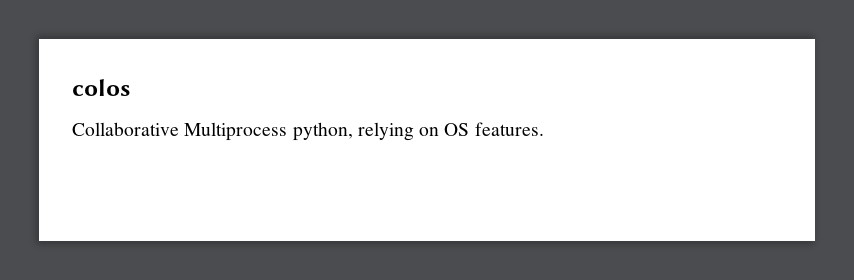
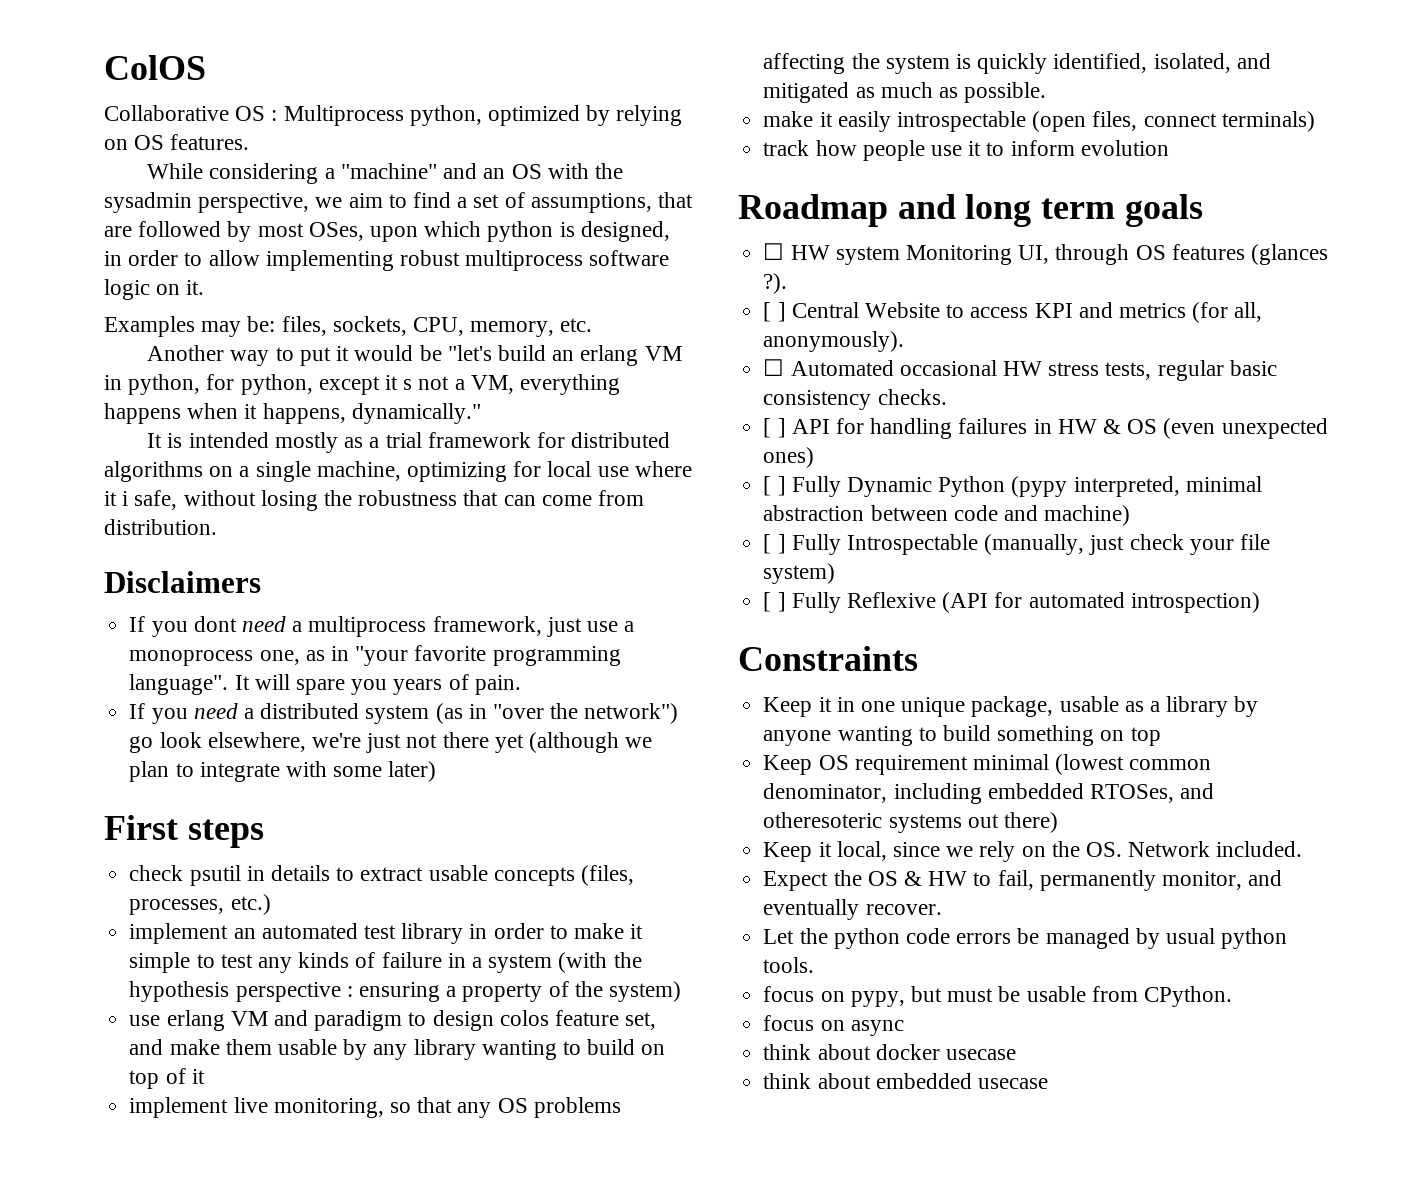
- colos
+ ColOS
- Collaborative Multiprocess python, relying on OS features.
+ Collaborative OS : Multiprocess python, optimized by relying on OS features.
+ While considering a "machine" and an OS with the sysadmin perspective, we aim to find a set of assumptions, that are followed by most OSes, upon which python is designed, in order to allow implementing robust multiprocess software logic on it.
+ Examples may be: files, sockets, CPU, memory, etc.
+ Another way to put it would be "let's build an erlang VM in python, for python, except it s not a VM, everything happens when it happens, dynamically."
+ It is intended mostly as a trial framework for distributed algorithms on a single machine, optimizing for local use where it i safe, without losing the robustness that can come from distribution.
+ Disclaimers
+ If you dont need a multiprocess framework, just use a monoprocess one, as in "your favorite programming language". It will spare you years of pain.
+ If you need a distributed system (as in "over the network") go look elsewhere, we're just not there yet (although we plan to integrate with some later)
+ First steps
+ check psutil in details to extract usable concepts (files, processes, etc.)
+ implement an automated test library in order to make it simple to test any kinds of failure in a system (with the hypothesis perspective : ensuring a property of the system)
+ use erlang VM and paradigm to design colos feature set, and make them usable by any library wanting to build on top of it
+ implement live monitoring, so that any OS problems affecting the system is quickly identified, isolated, and mitigated as much as possible.
+ make it easily introspectable (open files, connect terminals)
+ track how people use it to inform evolution
+ Roadmap and long term goals
+ ☐ HW system Monitoring UI, through OS features (glances ?).
+ [ ] Central Website to access KPI and metrics (for all, anonymously).
+ ☐ Automated occasional HW stress tests, regular basic consistency checks.
+ [ ] API for handling failures in HW & OS (even unexpected ones)
+ [ ] Fully Dynamic Python (pypy interpreted, minimal abstraction between code and machine)
+ [ ] Fully Introspectable (manually, just check your file system)
+ [ ] Fully Reflexive (API for automated introspection)
+ Constraints
+ Keep it in one unique package, usable as a library by anyone wanting to build something on top
+ Keep OS requirement minimal (lowest common denominator, including embedded RTOSes, and otheresoteric systems out there)
+ Keep it local, since we rely on the OS. Network included.
+ Expect the OS & HW to fail, permanently monitor, and eventually recover.
+ Let the python code errors be managed by usual python tools.
+ focus on pypy, but must be usable from CPython.
+ focus on async
+ think about docker usecase
+ think about embedded usecase

